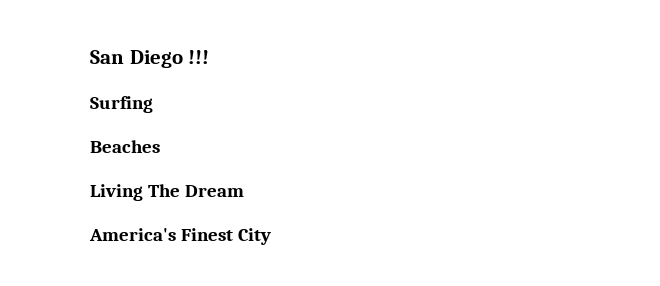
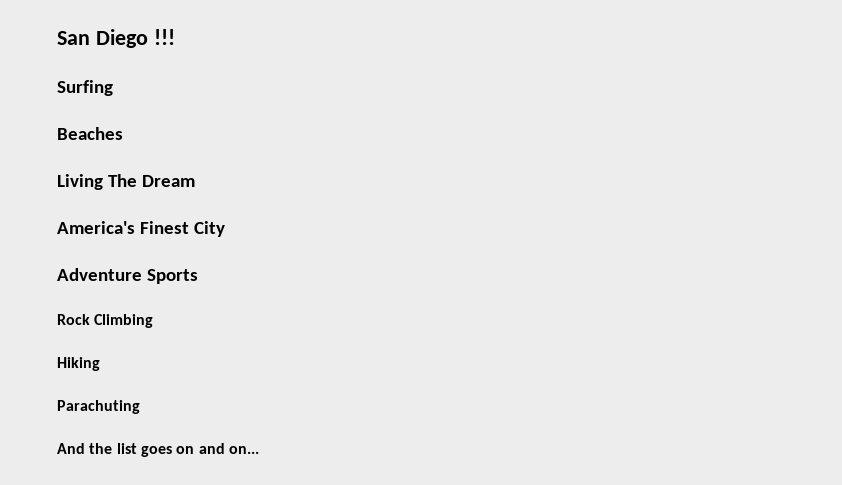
+ Adventure Sports
+ Rock Climbing
+ Hiking
+ Parachuting
+ And the list goes on and on...

